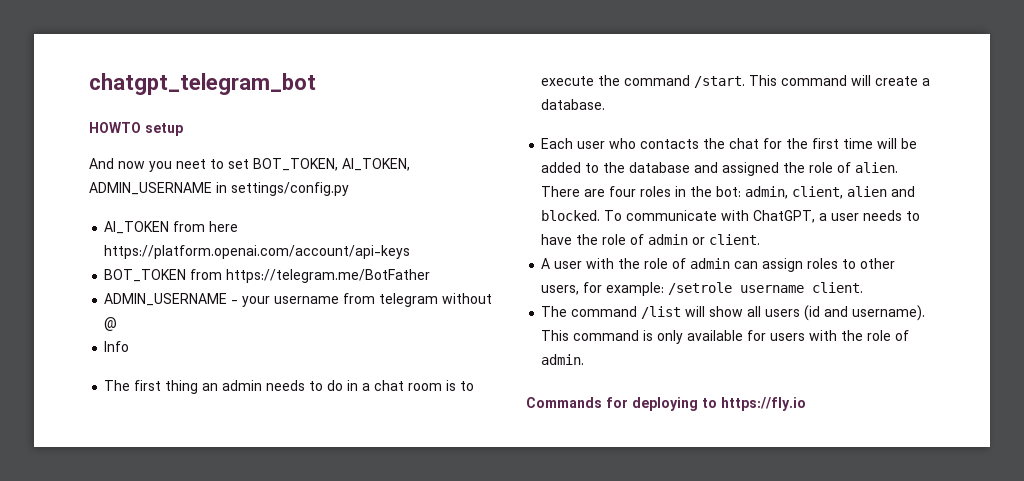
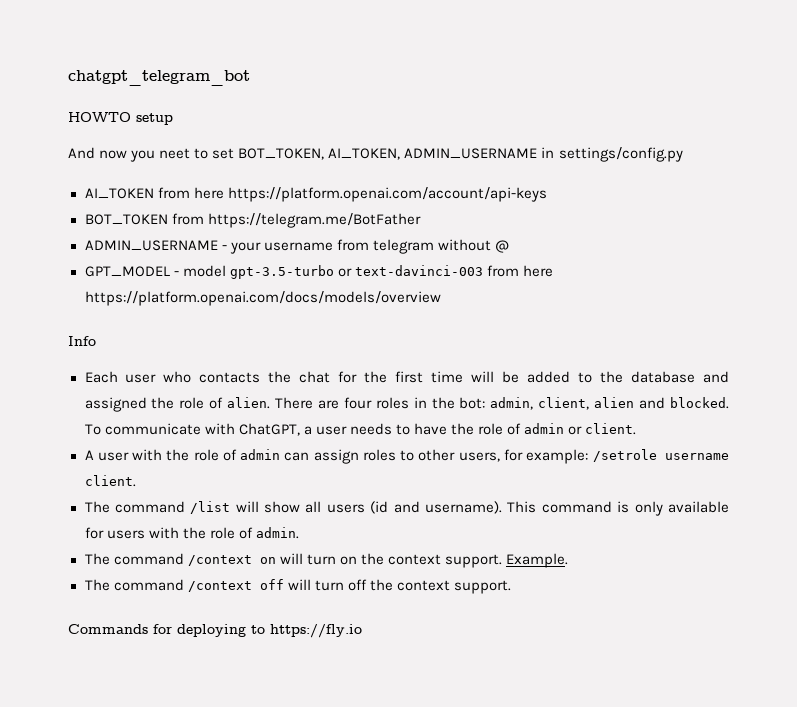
+ GPT_MODEL - model gpt-3.5-turbo or text-davinci-003 from here https://platform.openai.com/docs/models/overview
  Info
- The first thing an admin needs to do in a chat room is to execute the command /start. This command will create a database.
+ The command /context on will turn on the context support. Example.
+ The command /context off will turn off the context support.

